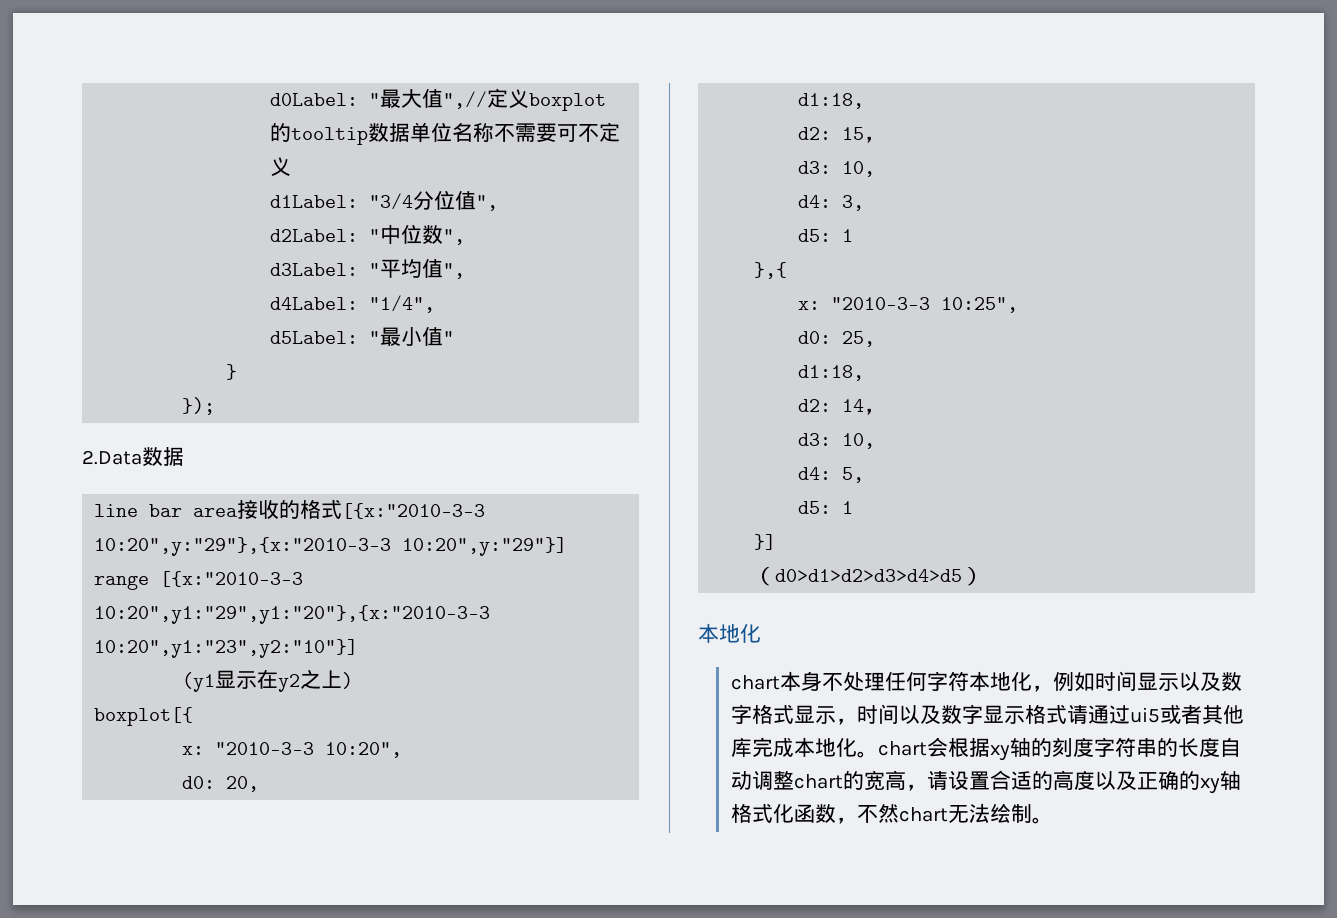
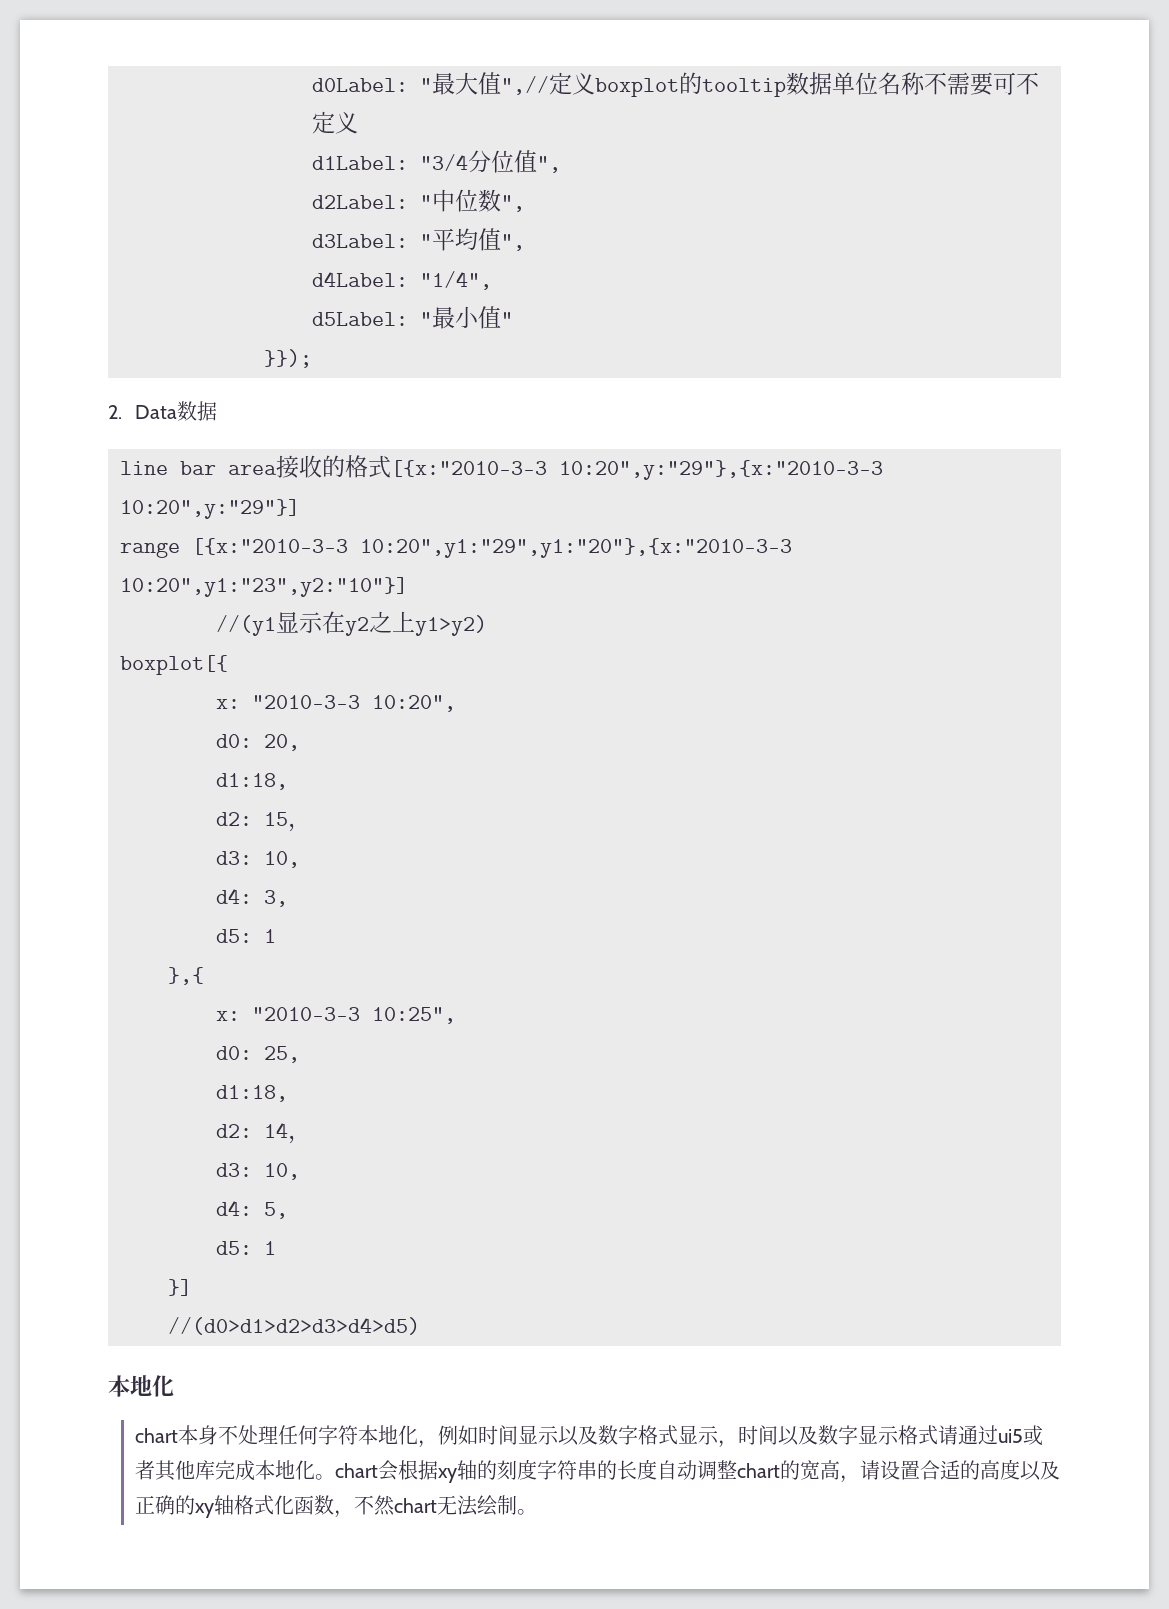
- }
- });
- 2.Data数据
+ }});
+ 2. Data数据
- (y1显示在y2之上)
+ //(y1显示在y2之上y1>y2)
- （d0>d1>d2>d3>d4>d5）
+ //(d0>d1>d2>d3>d4>d5)

